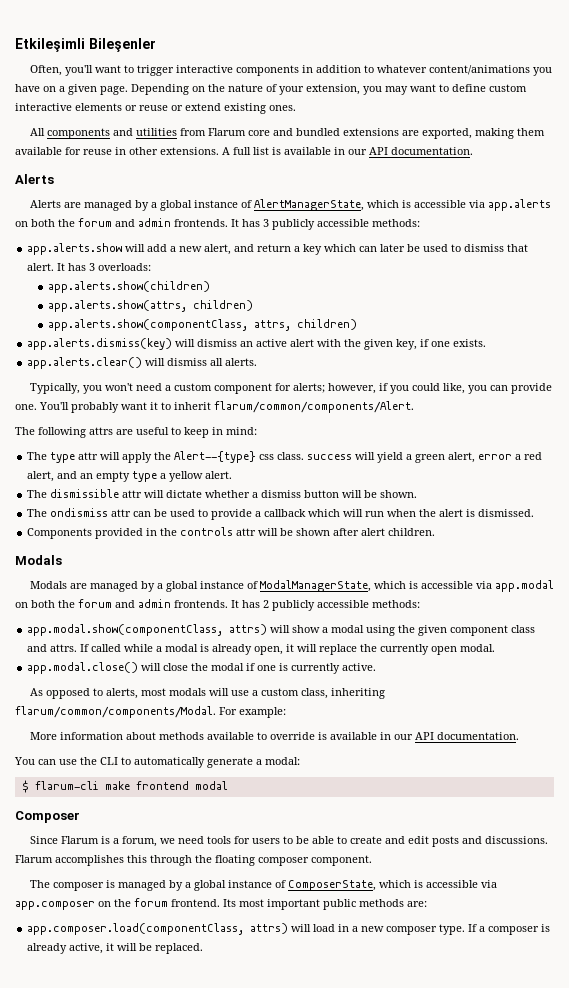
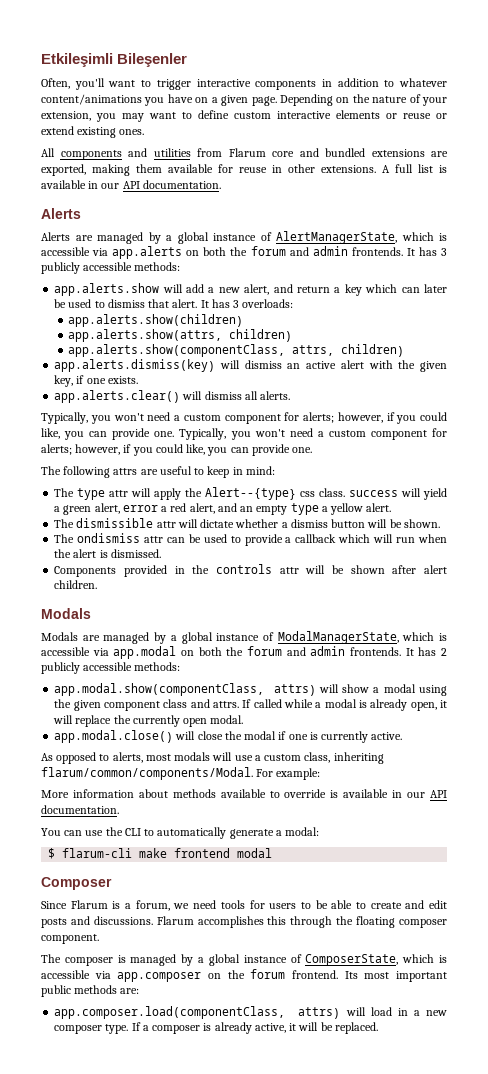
- Typically, you won't need a custom component for alerts; however, if you could like, you can provide one. You'll probably want it to inherit flarum/common/components/Alert.
+ Typically, you won't need a custom component for alerts; however, if you could like, you can provide one. Typically, you won't need a custom component for alerts; however, if you could like, you can provide one.

